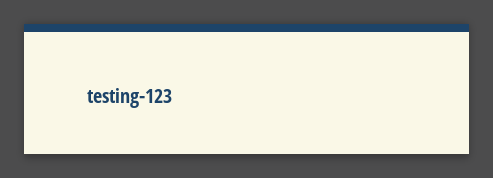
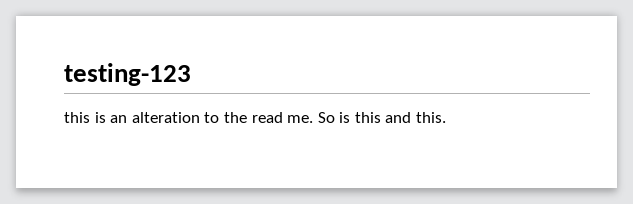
+ this is an alteration to the read me. So is this and this.

